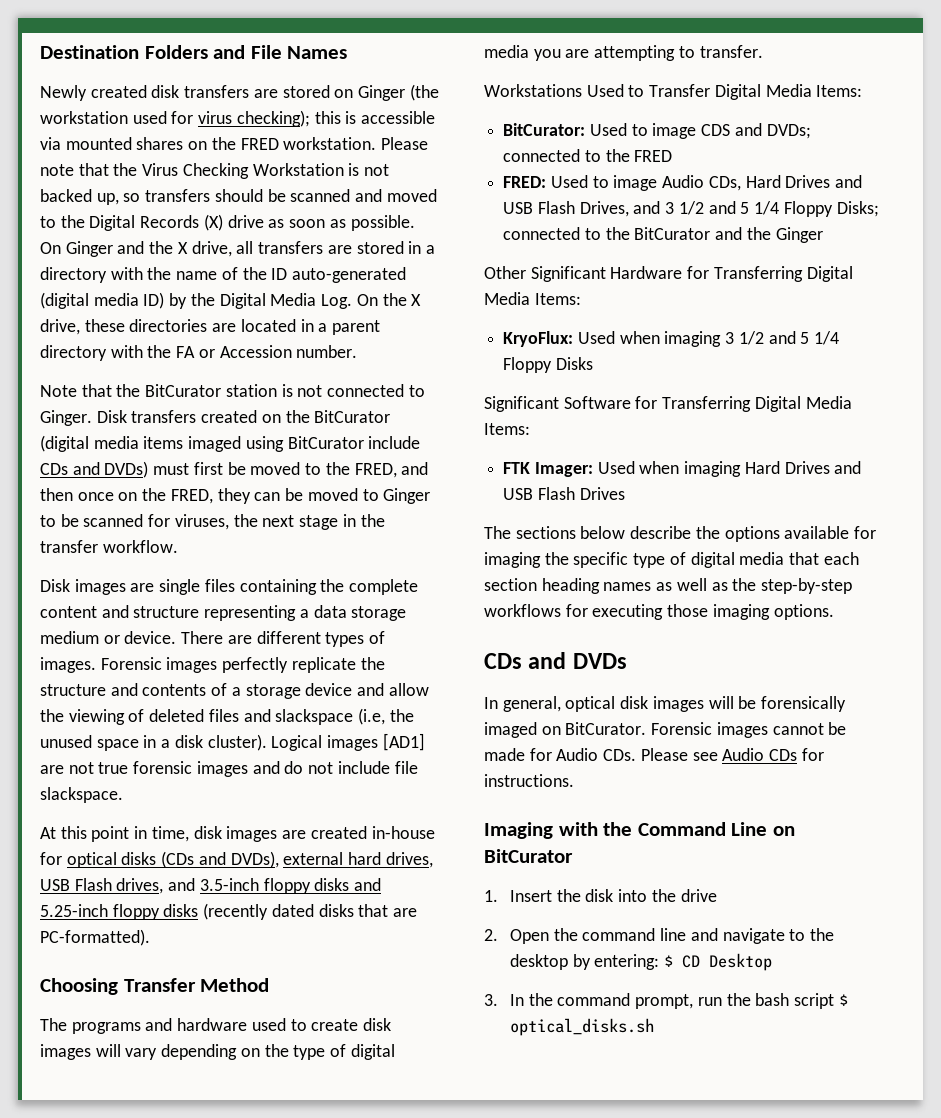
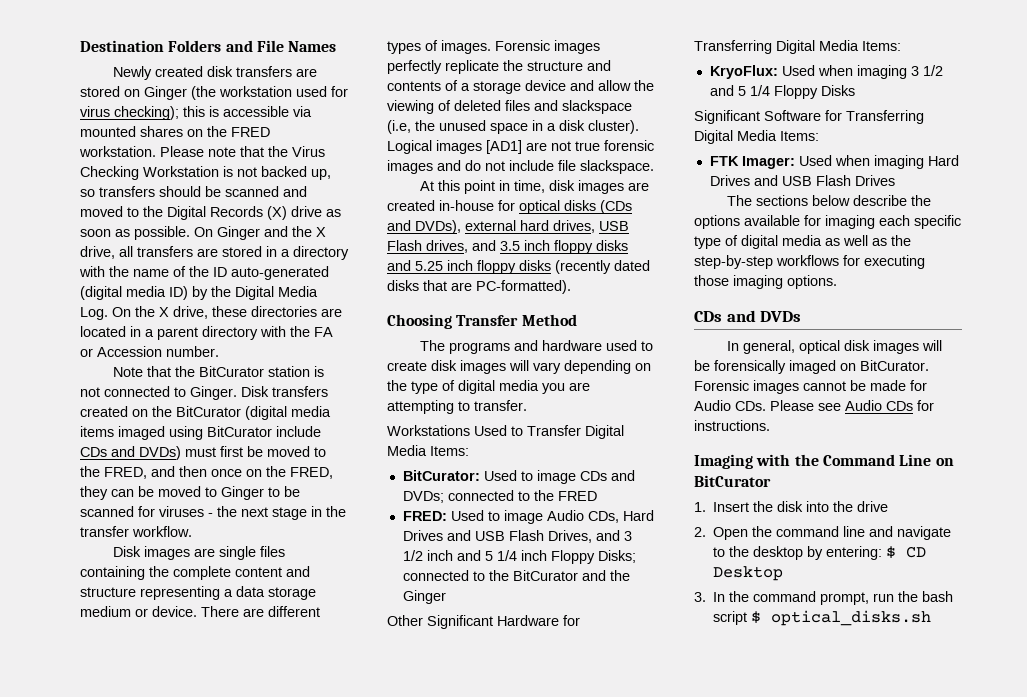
- Disk transfers created on the BitCurator (digital media items imaged using BitCurator include CDs and DVDs) must first be moved to the FRED, and then once on the FRED, they can be moved to Ginger to be scanned for viruses, the next stage in the transfer workflow.
+ Disk transfers created on the BitCurator (digital media items imaged using BitCurator include CDs and DVDs) must first be moved to the FRED, and then once on the FRED, they can be moved to Ginger to be scanned for viruses - the next stage in the transfer workflow.
- At this point in time, disk images are created in-house for optical disks (CDs and DVDs), external hard drives, USB Flash drives, and 3.5-inch floppy disks and 5.25-inch floppy disks (recently dated disks that are PC-formatted).
+ At this point in time, disk images are created in-house for optical disks (CDs and DVDs), external hard drives, USB Flash drives, and 3.5 inch floppy disks and 5.25 inch floppy disks (recently dated disks that are PC-formatted).
- BitCurator: Used to image CDS and DVDs; connected to the FRED
+ BitCurator: Used to image CDs and DVDs; connected to the FRED
- FRED: Used to image Audio CDs, Hard Drives and USB Flash Drives, and 3 1/2 and 5 1/4 Floppy Disks; connected to the BitCurator and the Ginger
+ FRED: Used to image Audio CDs, Hard Drives and USB Flash Drives, and 3 1/2 inch and 5 1/4 inch Floppy Disks; connected to the BitCurator and the Ginger
- The sections below describe the options available for imaging the specific type of digital media that each section heading names as well as the step-by-step workflows for executing those imaging options.
+ The sections below describe the options available for imaging each specific type of digital media as well as the step-by-step workflows for executing those imaging options.

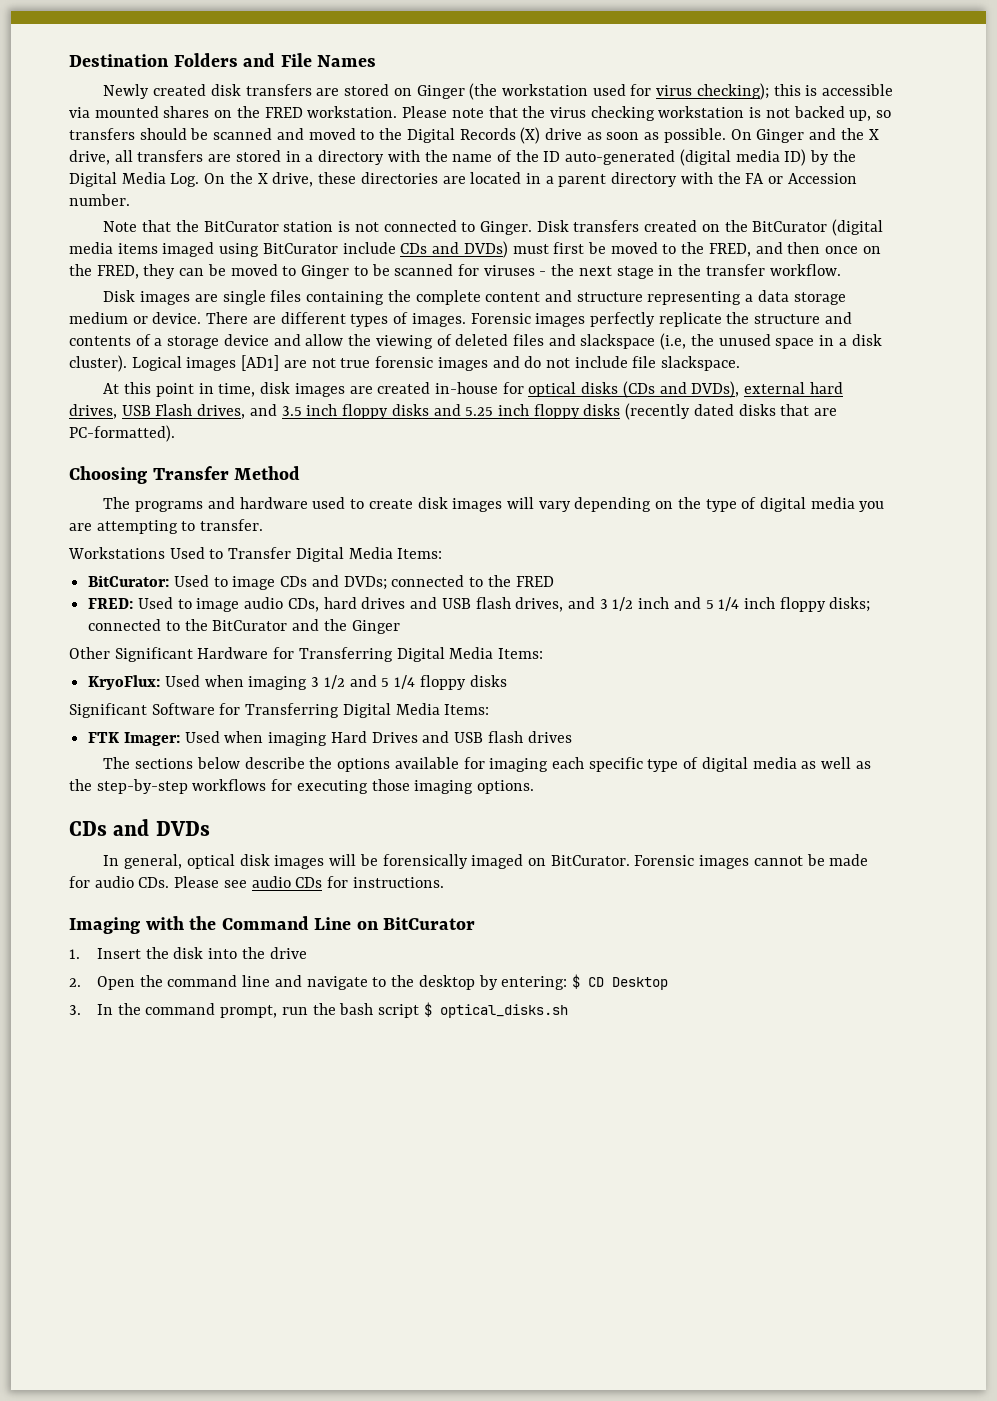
- Please note that the Virus Checking Workstation is not backed up, so transfers should be scanned and moved to the Digital Records (X) drive as soon as possible.
+ Please note that the virus checking workstation is not backed up, so transfers should be scanned and moved to the Digital Records (X) drive as soon as possible.
- FRED: Used to image Audio CDs, Hard Drives and USB Flash Drives, and 3 1/2 inch and 5 1/4 inch Floppy Disks; connected to the BitCurator and the Ginger
+ FRED: Used to image audio CDs, hard drives and USB flash drives, and 3 1/2 inch and 5 1/4 inch floppy disks; connected to the BitCurator and the Ginger
- KryoFlux: Used when imaging 3 1/2 and 5 1/4 Floppy Disks
+ KryoFlux: Used when imaging 3 1/2 and 5 1/4 floppy disks
- FTK Imager: Used when imaging Hard Drives and USB Flash Drives
+ FTK Imager: Used when imaging Hard Drives and USB flash drives
- Forensic images cannot be made for Audio CDs. Please see Audio CDs for instructions.
+ Forensic images cannot be made for audio CDs. Please see audio CDs for instructions.

